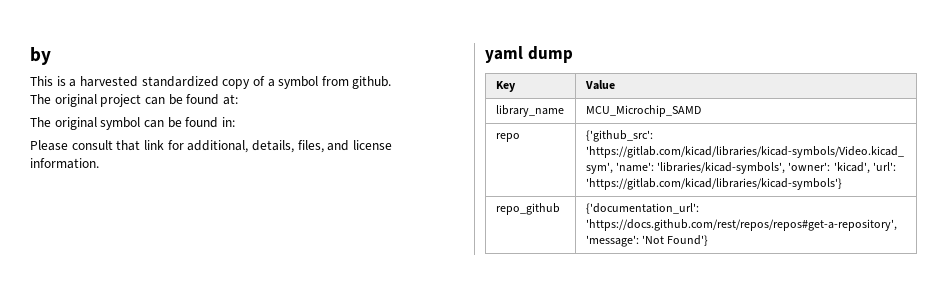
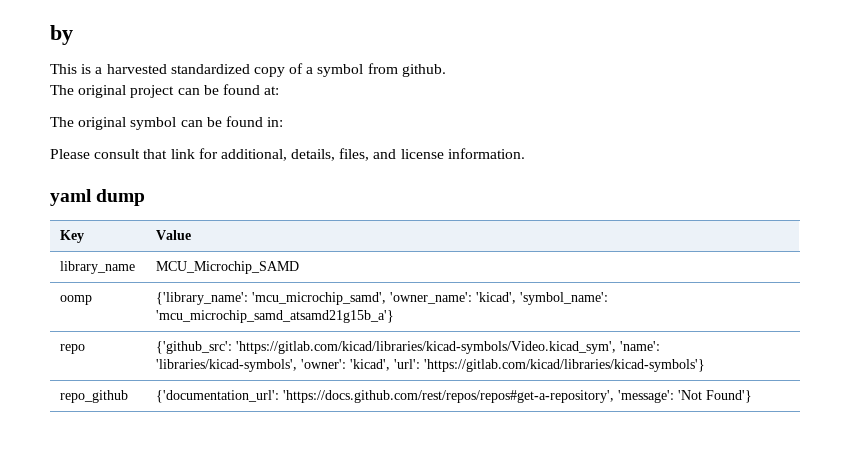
+ oomp | {'library_name': 'mcu_microchip_samd', 'owner_name': 'kicad', 'symbol_name': 'mcu_microchip_samd_atsamd21g15b_a'}

